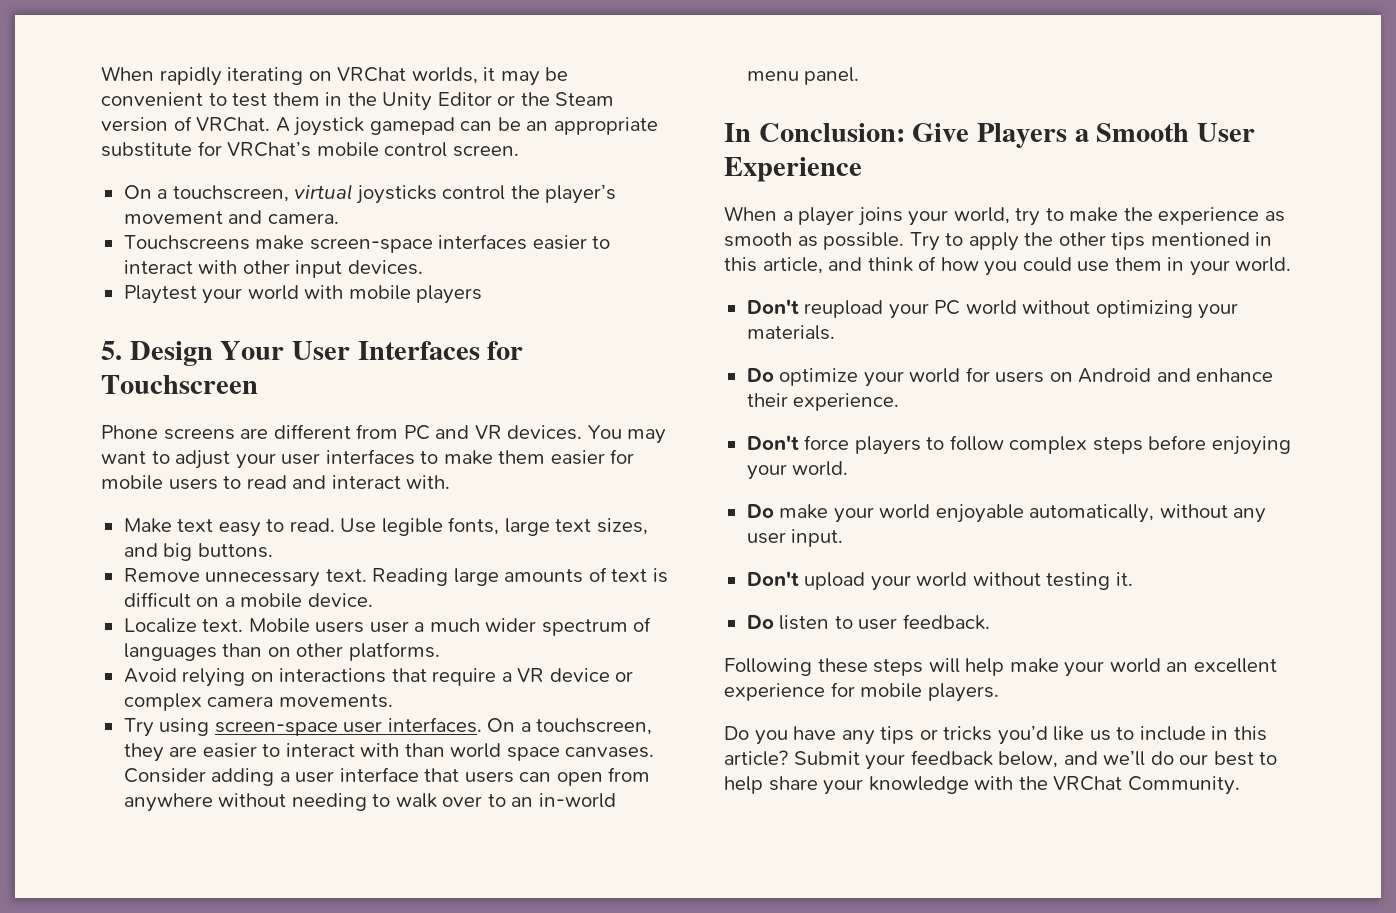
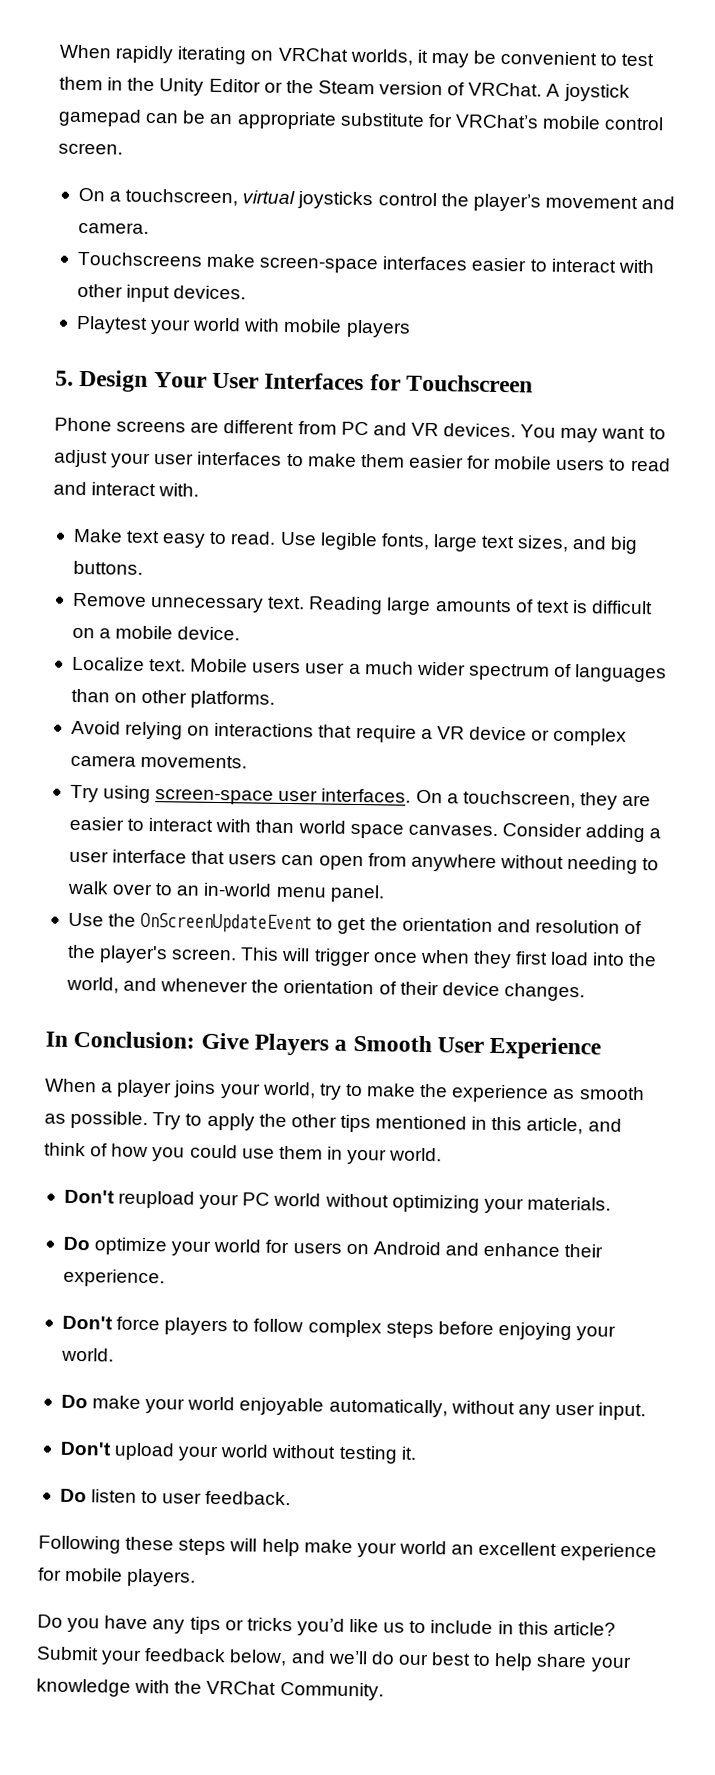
+ Use the OnScreenUpdateEvent to get the orientation and resolution of the player's screen. This will trigger once when they first load into the world, and whenever the orientation of their device changes.

